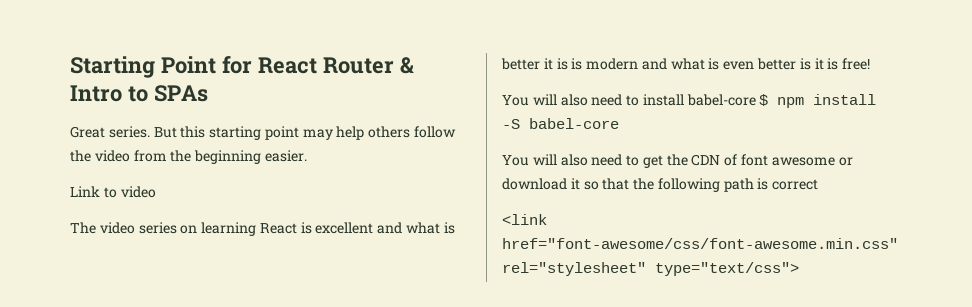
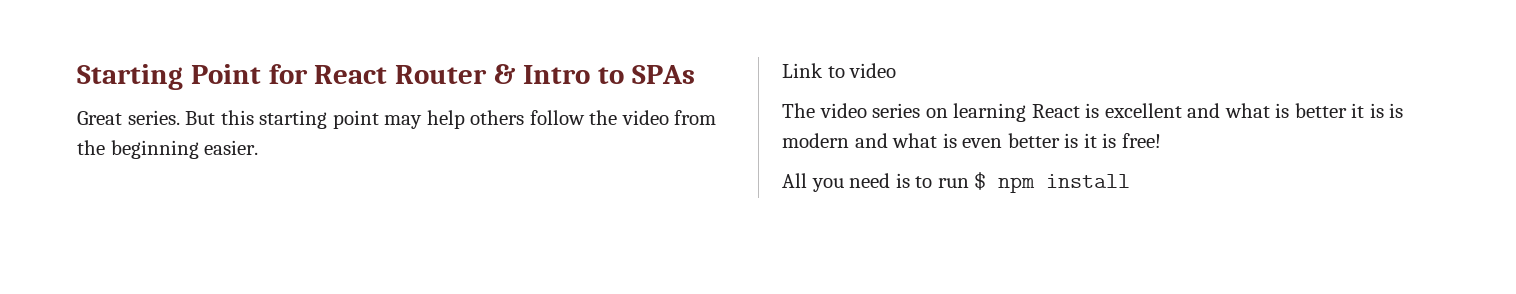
- You will also need to install babel-core $ npm install -S babel-core
- You will also need to get the CDN of font awesome or download it so that the following path is correct
- <link href="font-awesome/css/font-awesome.min.css" rel="stylesheet" type="text/css">
+ All you need is to run $ npm install

